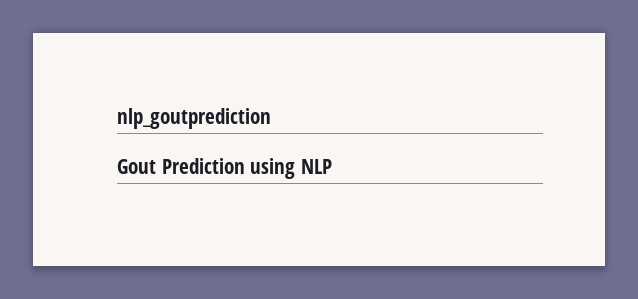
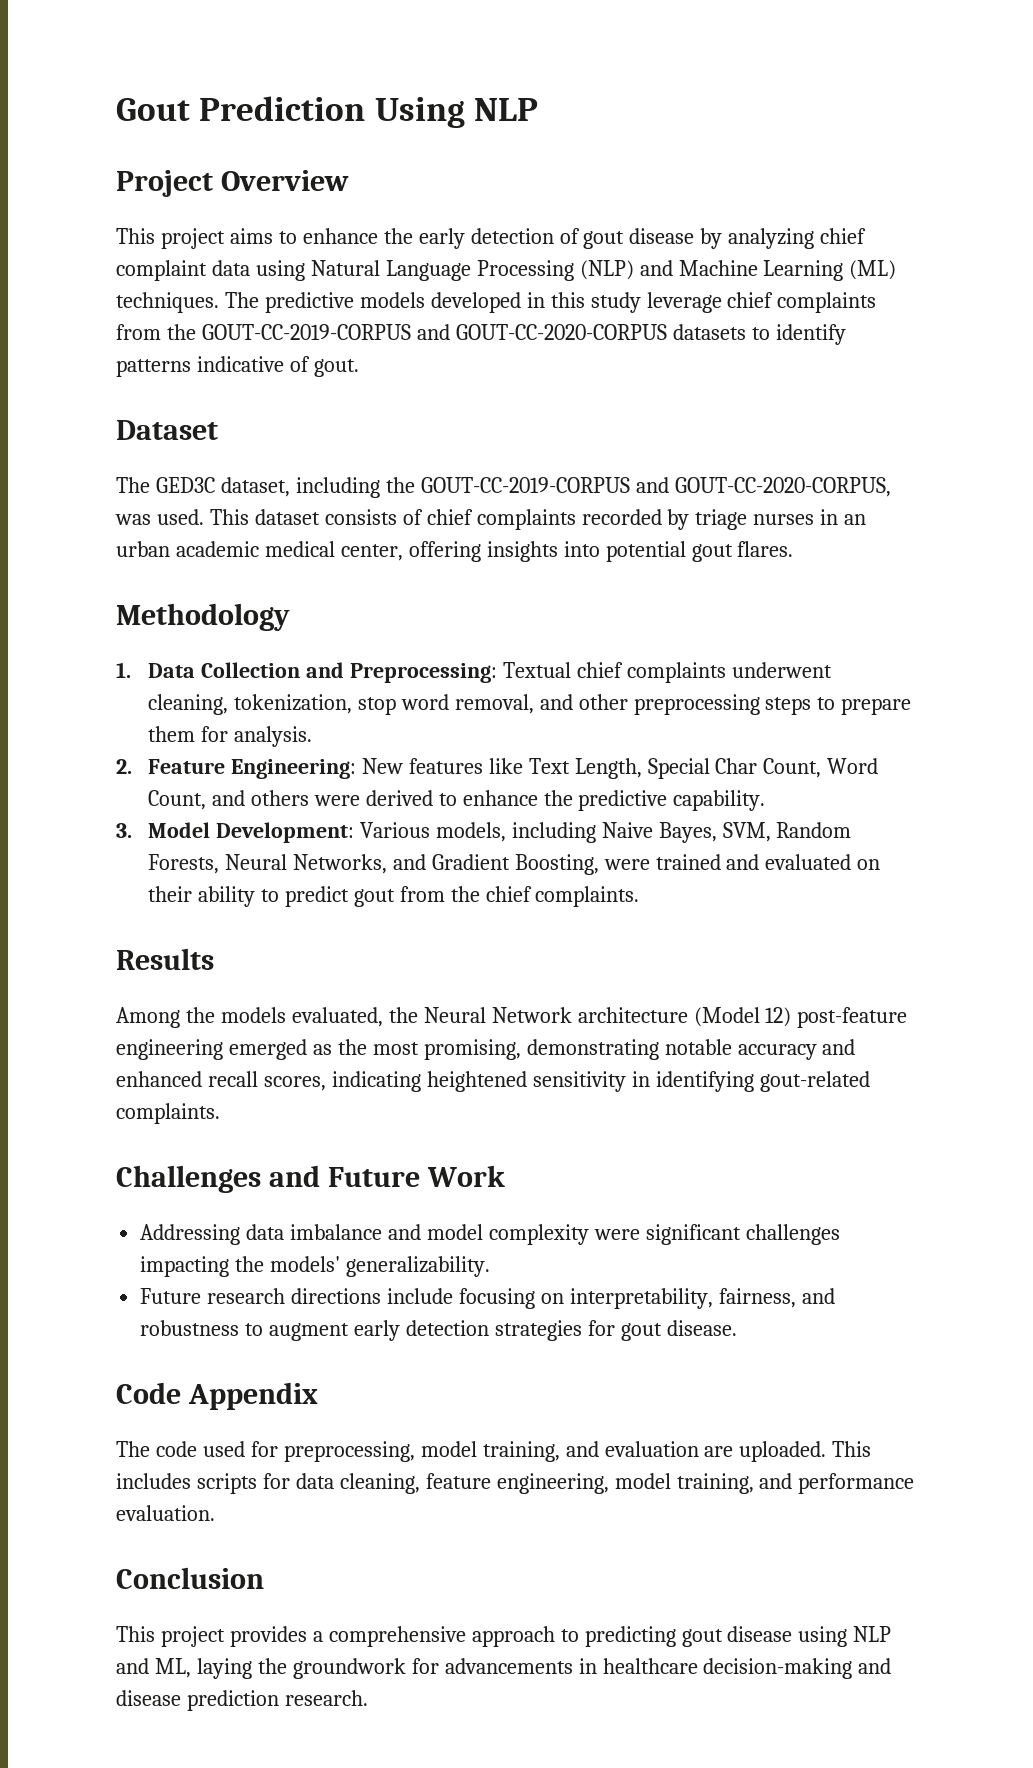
- nlp_goutprediction
- Gout Prediction using NLP
+ Gout Prediction Using NLP
+ Project Overview
+ This project aims to enhance the early detection of gout disease by analyzing chief complaint data using Natural Language Processing (NLP) and Machine Learning (ML) techniques. The predictive models developed in this study leverage chief complaints from the GOUT-CC-2019-CORPUS and GOUT-CC-2020-CORPUS datasets to identify patterns indicative of gout.
+ Dataset
+ The GED3C dataset, including the GOUT-CC-2019-CORPUS and GOUT-CC-2020-CORPUS, was used. This dataset consists of chief complaints recorded by triage nurses in an urban academic medical center, offering insights into potential gout flares.
+ Methodology
+ 1. Data Collection and Preprocessing: Textual chief complaints underwent cleaning, tokenization, stop word removal, and other preprocessing steps to prepare them for analysis.
+ 2. Feature Engineering: New features like Text Length, Special Char Count, Word Count, and others were derived to enhance the predictive capability.
+ 3. Model Development: Various models, including Naive Bayes, SVM, Random Forests, Neural Networks, and Gradient Boosting, were trained and evaluated on their ability to predict gout from the chief complaints.
+ Results
+ Among the models evaluated, the Neural Network architecture (Model 12) post-feature engineering emerged as the most promising, demonstrating notable accuracy and enhanced recall scores, indicating heightened sensitivity in identifying gout-related complaints.
+ Challenges and Future Work
+ Addressing data imbalance and model complexity were significant challenges impacting the models' generalizability.
+ Future research directions include focusing on interpretability, fairness, and robustness to augment early detection strategies for gout disease.
+ Code Appendix
+ The code used for preprocessing, model training, and evaluation are uploaded. This includes scripts for data cleaning, feature engineering, model training, and performance evaluation.
+ Conclusion
+ This project provides a comprehensive approach to predicting gout disease using NLP and ML, laying the groundwork for advancements in healthcare decision-making and disease prediction research.

